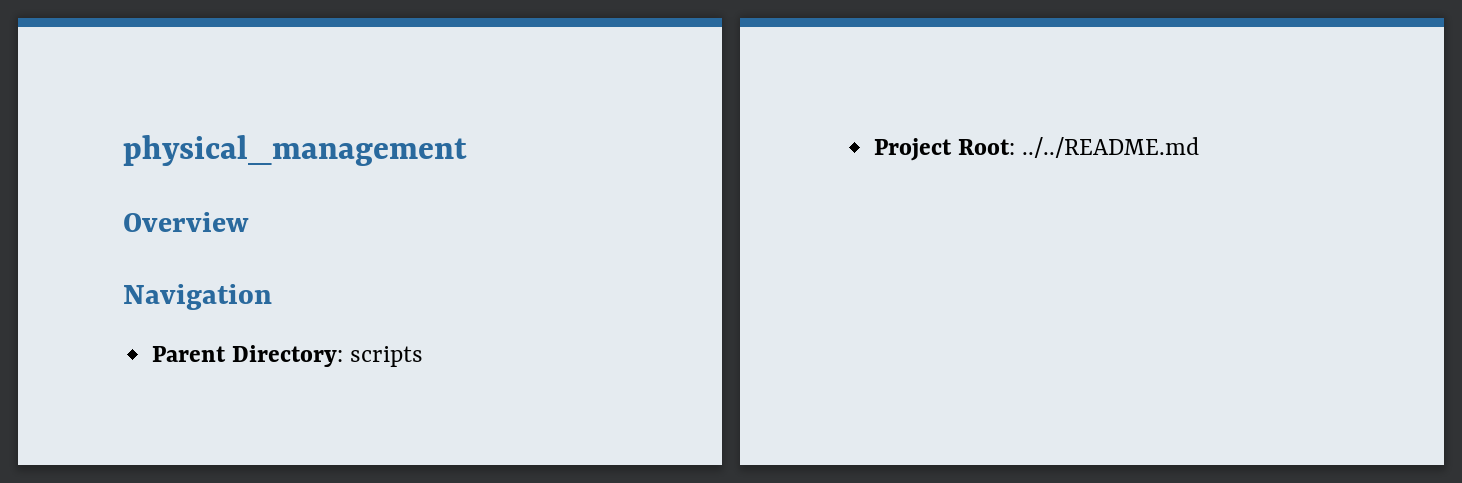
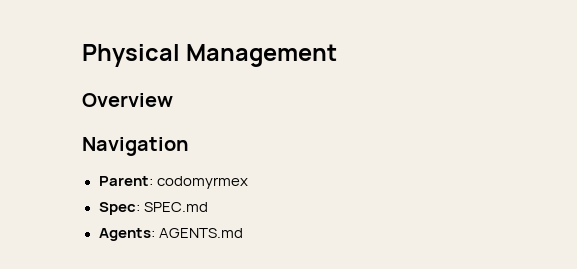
- physical_management
+ Physical Management
- Parent Directory: scripts
- Project Root: ../../README.md
+ Parent: codomyrmex
+ Spec: SPEC.md
+ Agents: AGENTS.md

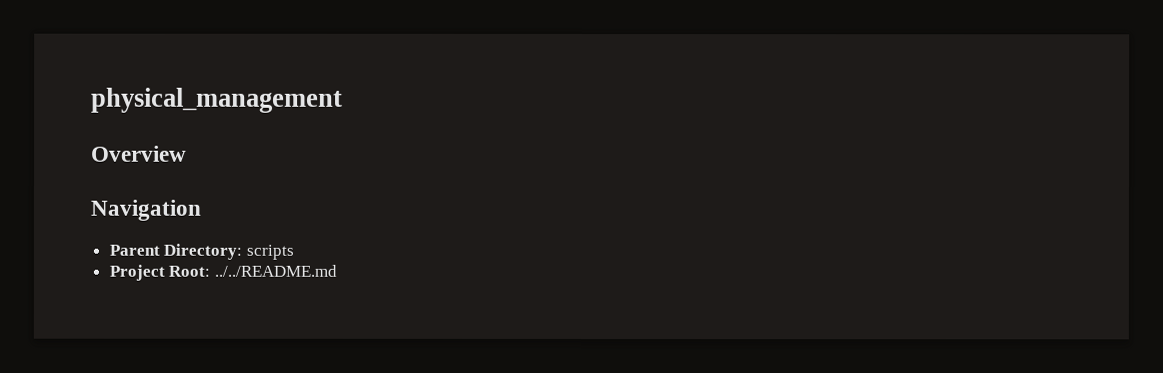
- Physical Management
+ physical_management
- Parent: codomyrmex
- Spec: SPEC.md
- Agents: AGENTS.md
+ Parent Directory: scripts
+ Project Root: ../../README.md

